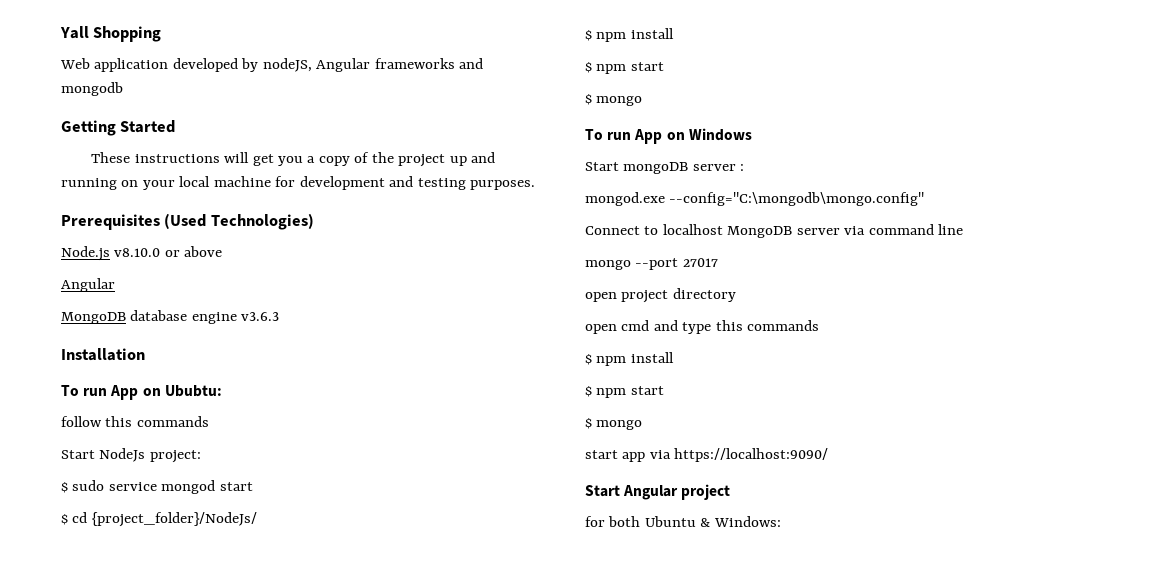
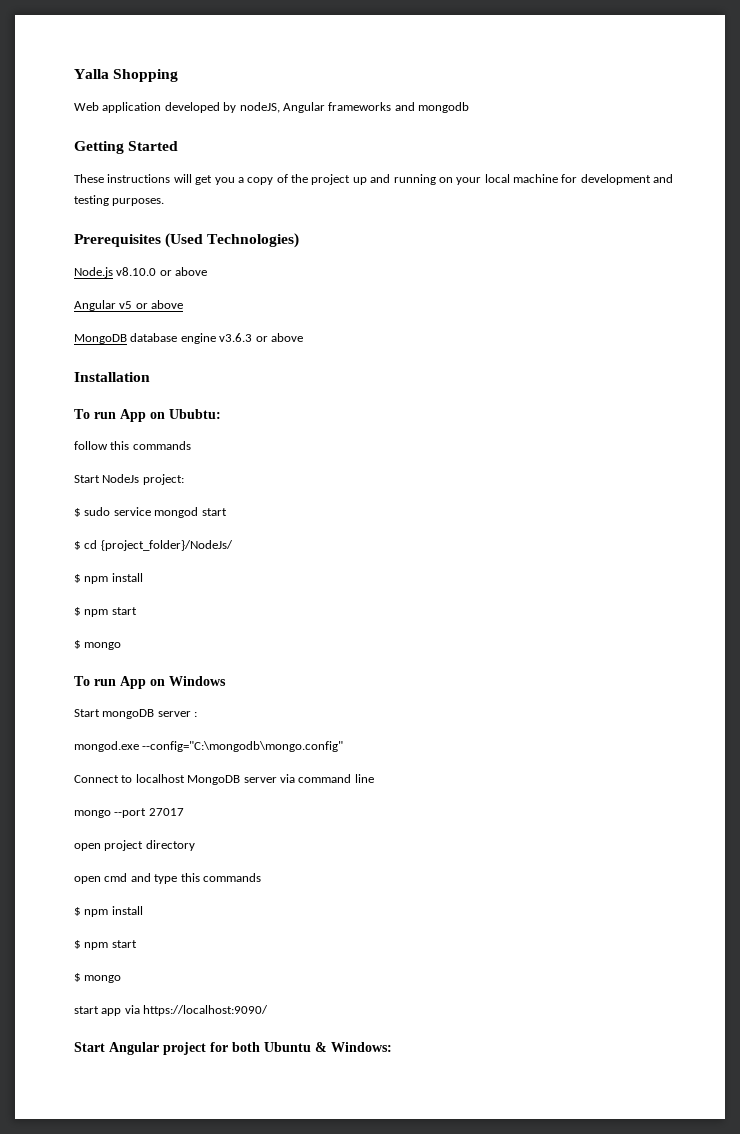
- Yall Shopping
+ Yalla Shopping
  Node.js v8.10.0 or above
- Angular
+ Angular v5 or above
- MongoDB database engine v3.6.3
+ MongoDB database engine v3.6.3 or above
- Start Angular project
- for both Ubuntu & Windows:
+ Start Angular project for both Ubuntu & Windows:

